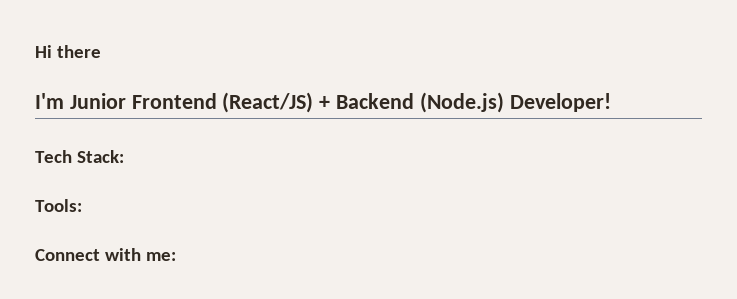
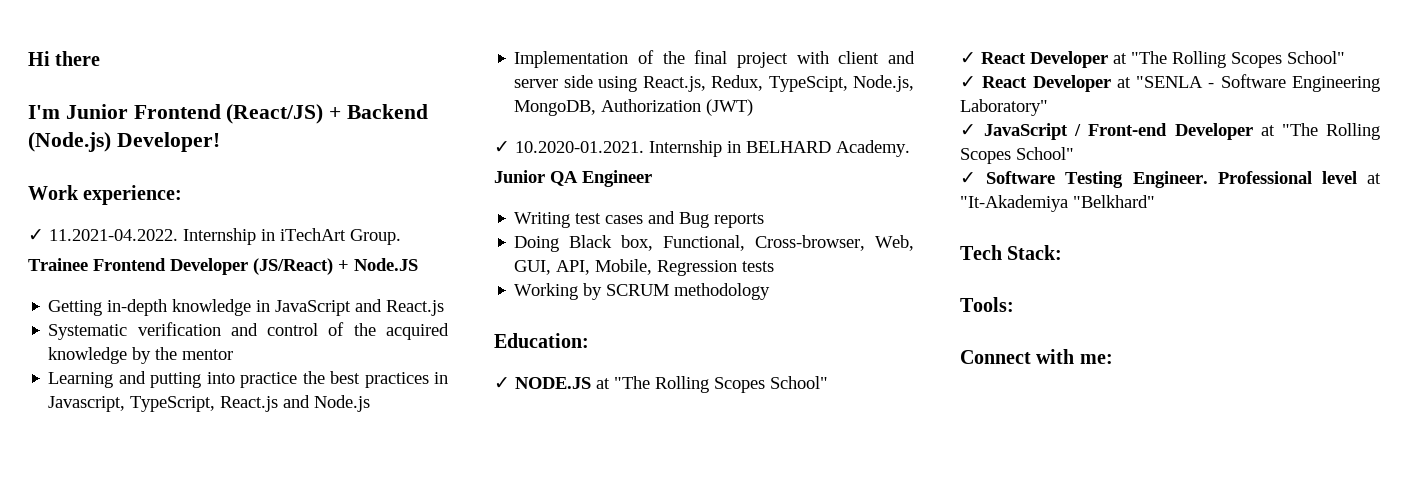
+ Work experience:
+ ✓ 11.2021-04.2022. Internship in iTechArt Group.
+ Trainee Frontend Developer (JS/React) + Node.JS
+ Getting in-depth knowledge in JavaScript and React.js
+ Systematic verification and control of the acquired knowledge by the mentor
+ Learning and putting into practice the best practices in Javascript, TypeScript, React.js and Node.js
+ Implementation of the final project with client and server side using React.js, Redux, TypeScipt, Node.js, MongoDB, Authorization (JWT)
+ ✓ 10.2020-01.2021. Internship in BELHARD Academy.
+ Junior QA Engineer
+ Writing test cases and Bug reports
+ Doing Black box, Functional, Cross-browser, Web, GUI, API, Mobile, Regression tests
+ Working by SCRUM methodology
+ Education:
+ ✓ NODE.JS at "The Rolling Scopes School"
+ ✓ React Developer at "The Rolling Scopes School"
+ ✓ React Developer at "SENLA - Software Engineering Laboratory"
+ ✓ JavaScript / Front-end Developer at "The Rolling Scopes School"
+ ✓ Software Testing Engineer. Professional level at "It-Akademiya "Belkhard"

